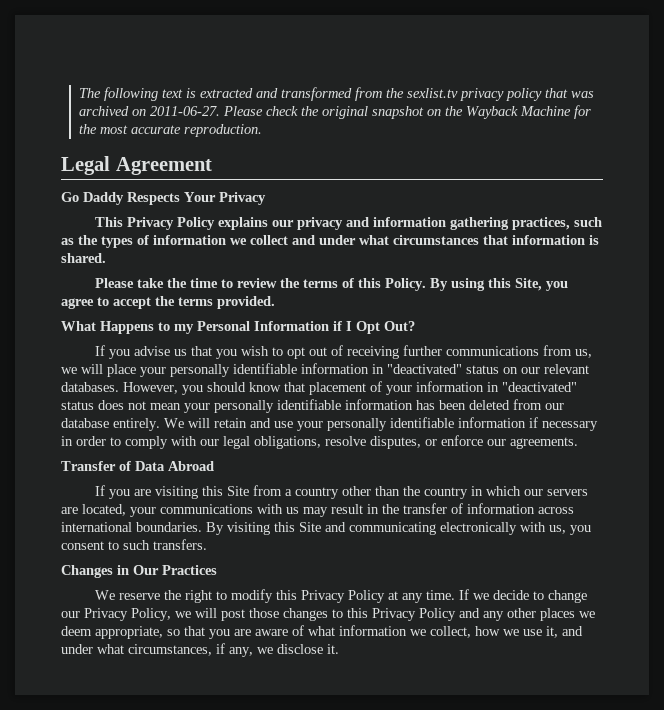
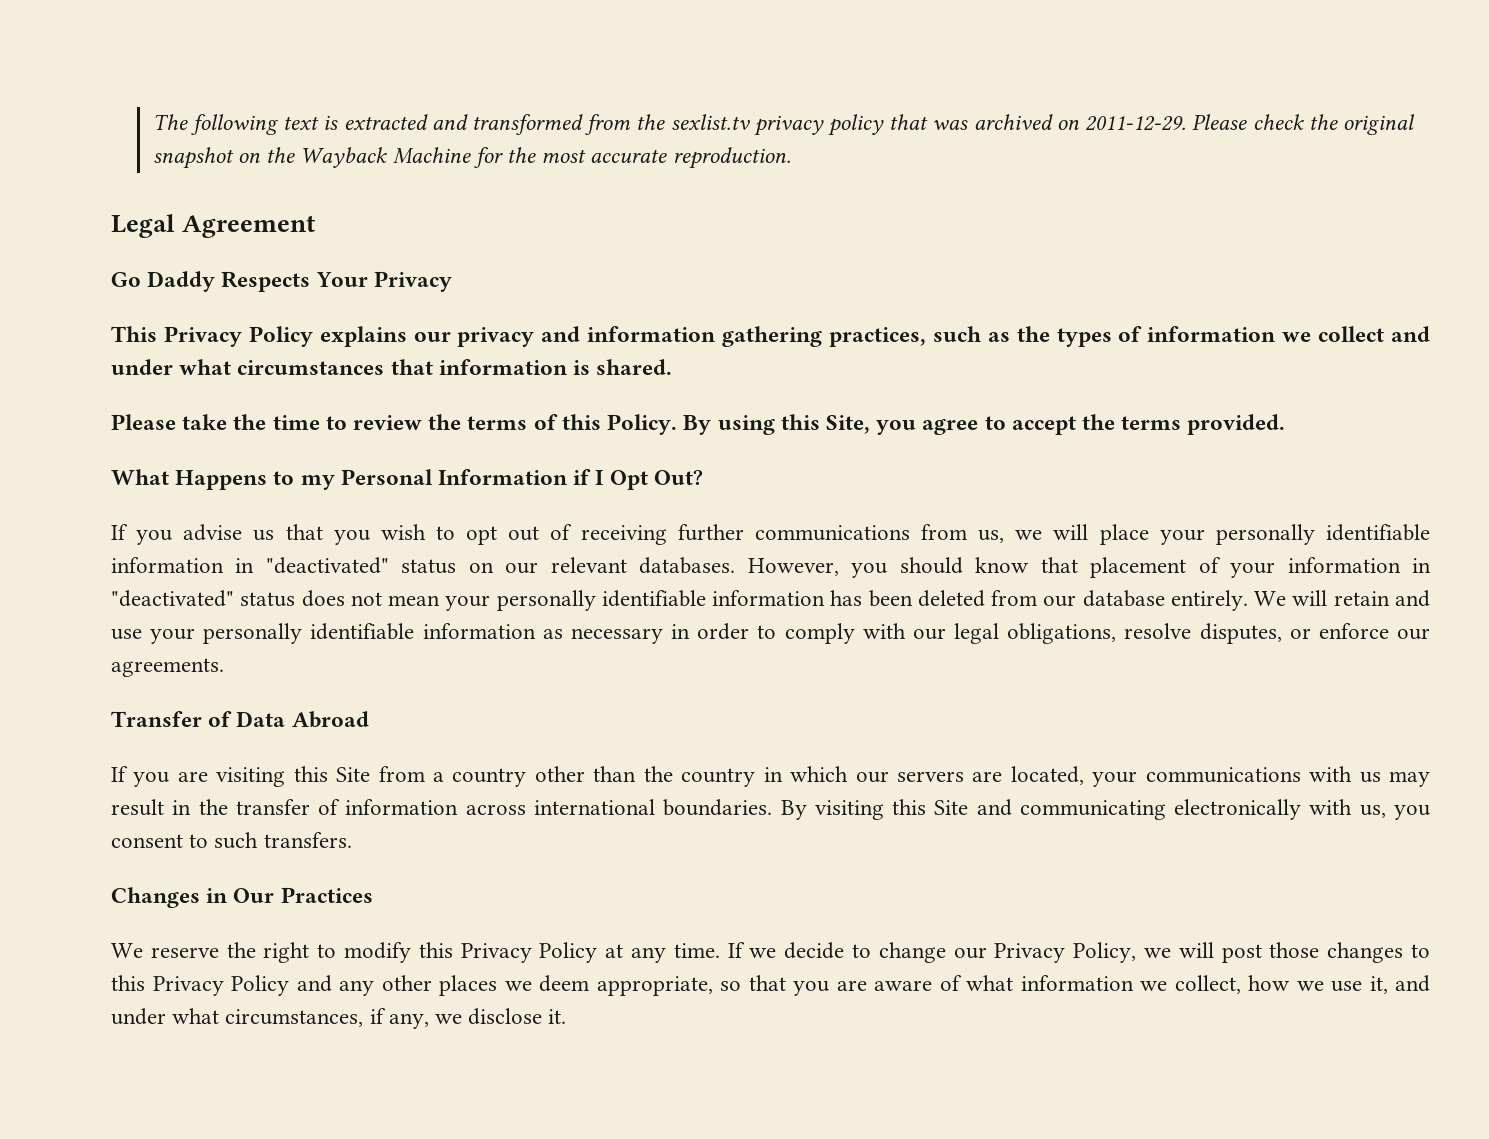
- The following text is extracted and transformed from the sexlist.tv privacy policy that was archived on 2011-06-27.
+ The following text is extracted and transformed from the sexlist.tv privacy policy that was archived on 2011-12-29.
- We will retain and use your personally identifiable information if necessary in order to comply with our legal obligations, resolve disputes, or enforce our agreements.
+ We will retain and use your personally identifiable information as necessary in order to comply with our legal obligations, resolve disputes, or enforce our agreements.

